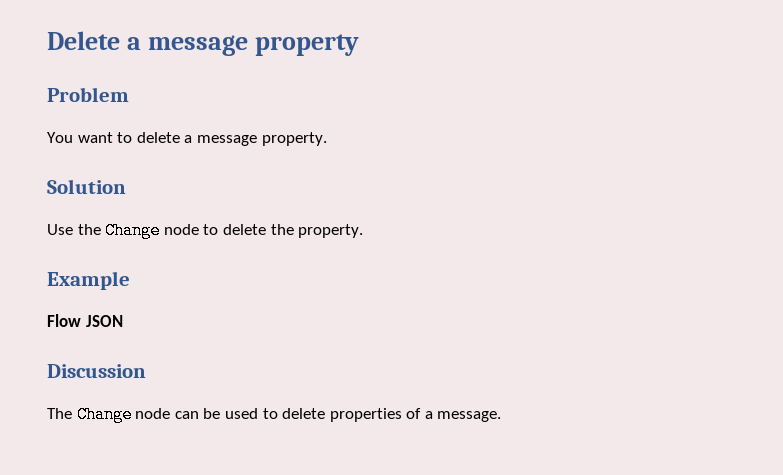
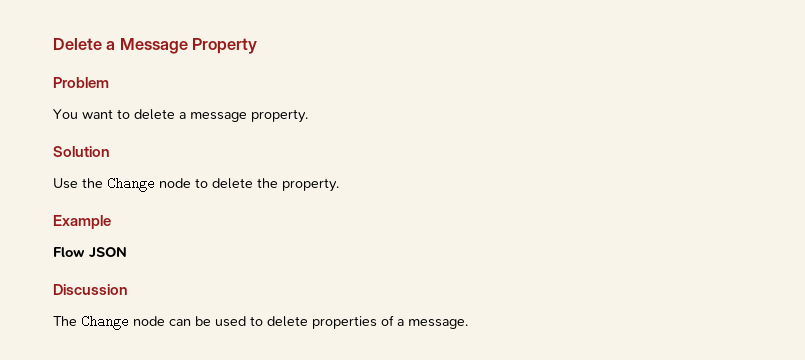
- Delete a message property
+ Delete a Message Property

